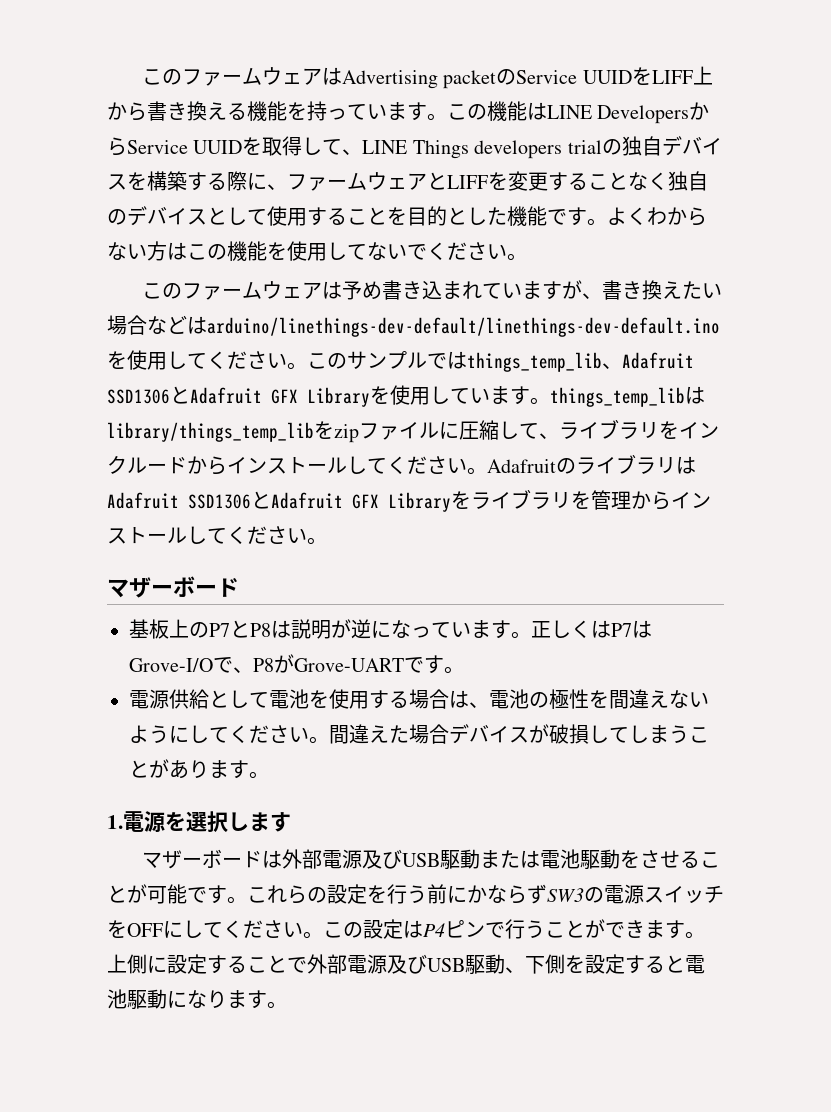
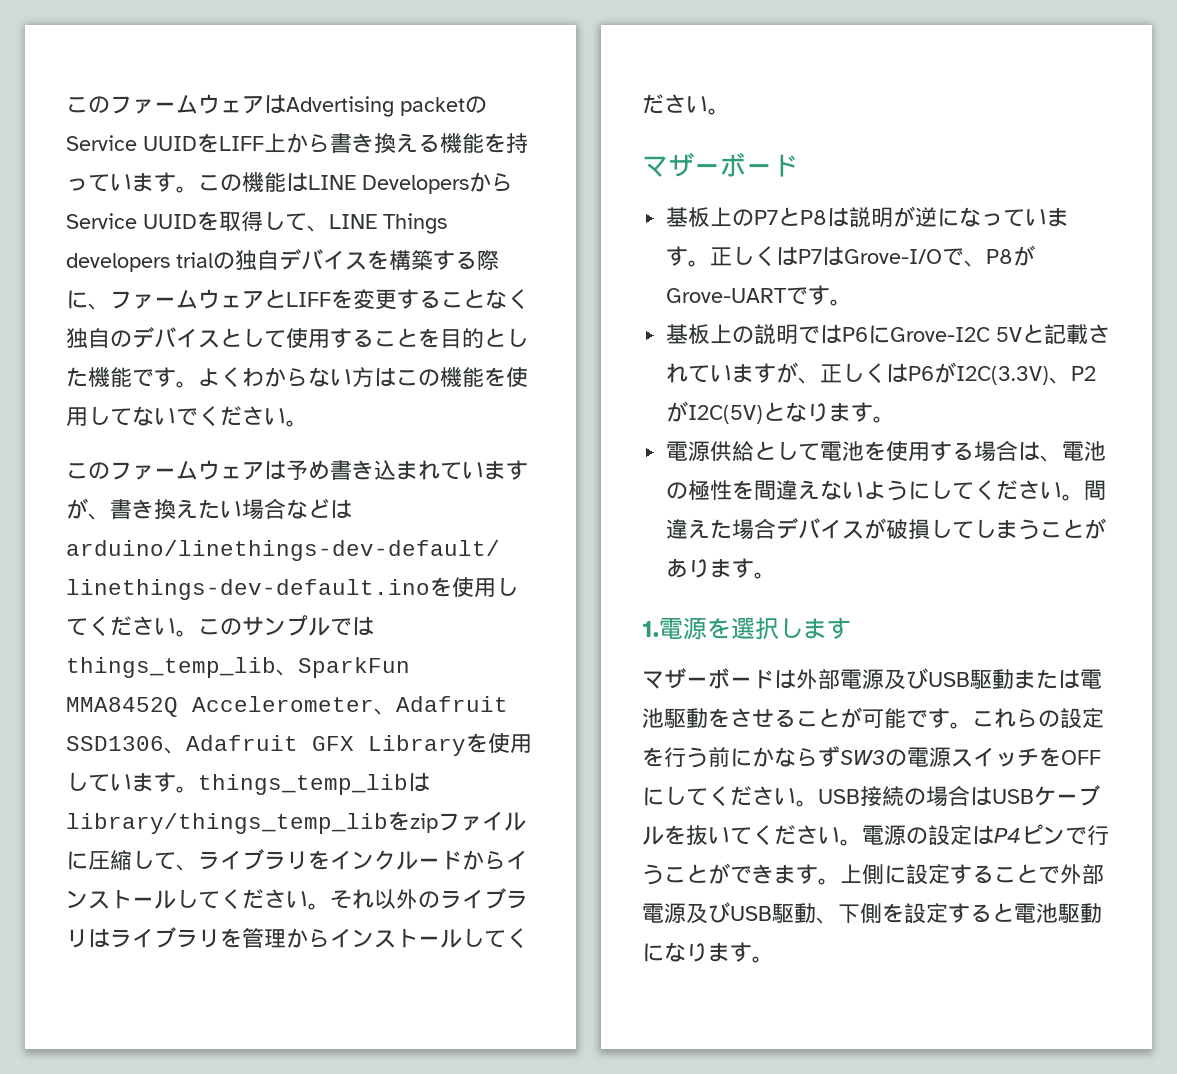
- このサンプルではthings_temp_lib、Adafruit SSD1306とAdafruit GFX Libraryを使用しています。things_temp_libはlibrary/things_temp_libをzipファイルに圧縮して、ライブラリをインクルードからインストールしてください。
+ このサンプルではthings_temp_lib、SparkFun MMA8452Q Accelerometer、Adafruit SSD1306、Adafruit GFX Libraryを使用しています。things_temp_libはlibrary/things_temp_libをzipファイルに圧縮して、ライブラリをインクルードからインストールしてください。
- AdafruitのライブラリはAdafruit SSD1306とAdafruit GFX Libraryをライブラリを管理からインストールしてください。
+ それ以外のライブラリはライブラリを管理からインストールしてください。
+ 基板上の説明ではP6にGrove-I2C 5Vと記載されていますが、正しくはP6がI2C(3.3V)、P2がI2C(5V)となります。
- この設定はP4ピンで行うことができます。
+ USB接続の場合はUSBケーブルを抜いてください。電源の設定はP4ピンで行うことができます。

